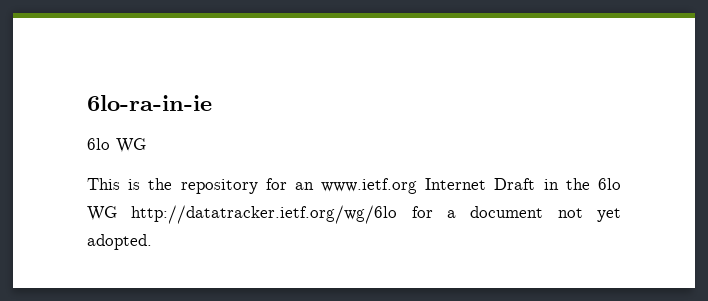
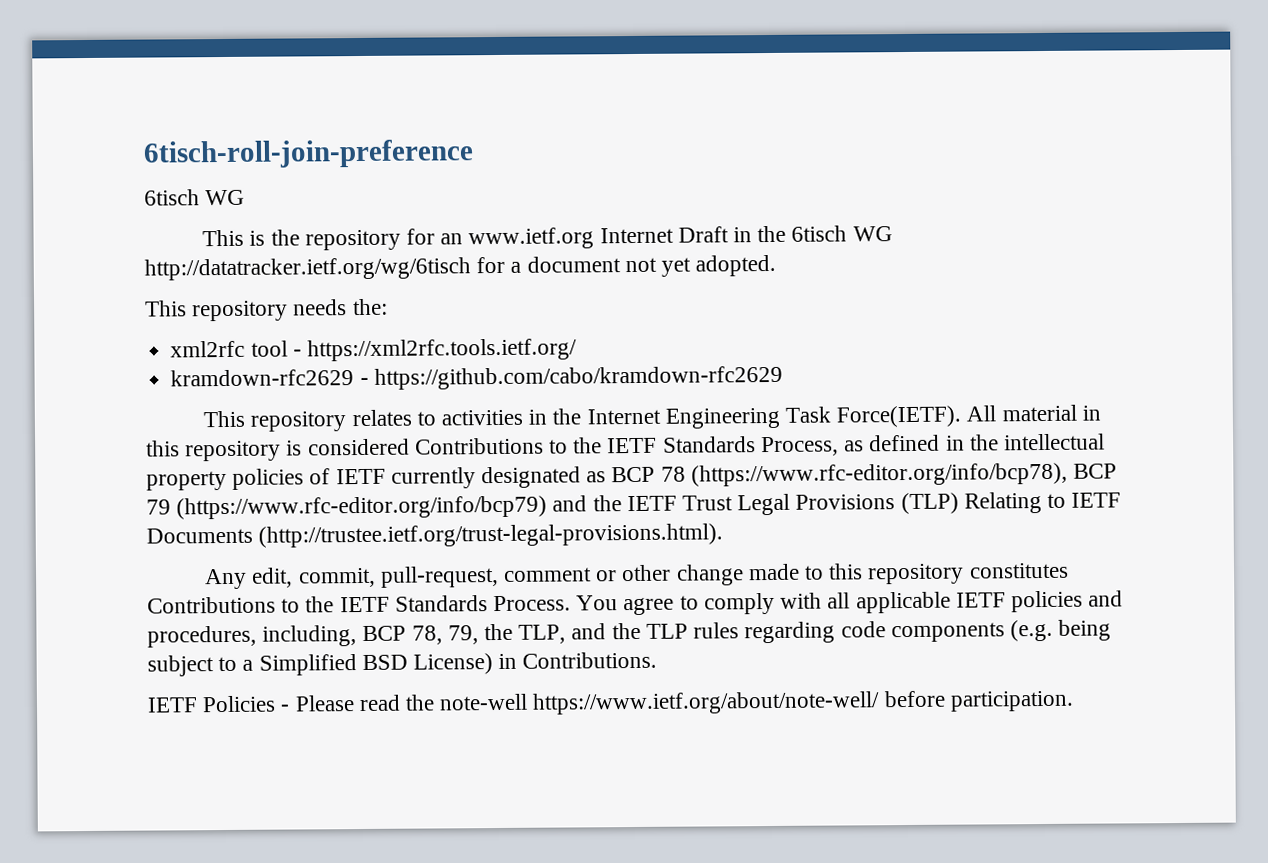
- 6lo-ra-in-ie
- 6lo WG
+ 6tisch-roll-join-preference
+ 6tisch WG
- This is the repository for an www.ietf.org Internet Draft in the 6lo WG http://datatracker.ietf.org/wg/6lo for a document not yet adopted.
+ This is the repository for an www.ietf.org Internet Draft in the 6tisch WG http://datatracker.ietf.org/wg/6tisch for a document not yet adopted.
+ This repository needs the:
+ xml2rfc tool - https://xml2rfc.tools.ietf.org/
+ kramdown-rfc2629 - https://github.com/cabo/kramdown-rfc2629
+ This repository relates to activities in the Internet Engineering Task Force(IETF). All material in this repository is considered Contributions to the IETF Standards Process, as defined in the intellectual property policies of IETF currently designated as BCP 78 (https://www.rfc-editor.org/info/bcp78), BCP 79 (https://www.rfc-editor.org/info/bcp79) and the IETF Trust Legal Provisions (TLP) Relating to IETF Documents (http://trustee.ietf.org/trust-legal-provisions.html).
+ Any edit, commit, pull-request, comment or other change made to this repository constitutes Contributions to the IETF Standards Process. You agree to comply with all applicable IETF policies and procedures, including, BCP 78, 79, the TLP, and the TLP rules regarding code components (e.g. being subject to a Simplified BSD License) in Contributions.
+ IETF Policies - Please read the note-well https://www.ietf.org/about/note-well/ before participation.

